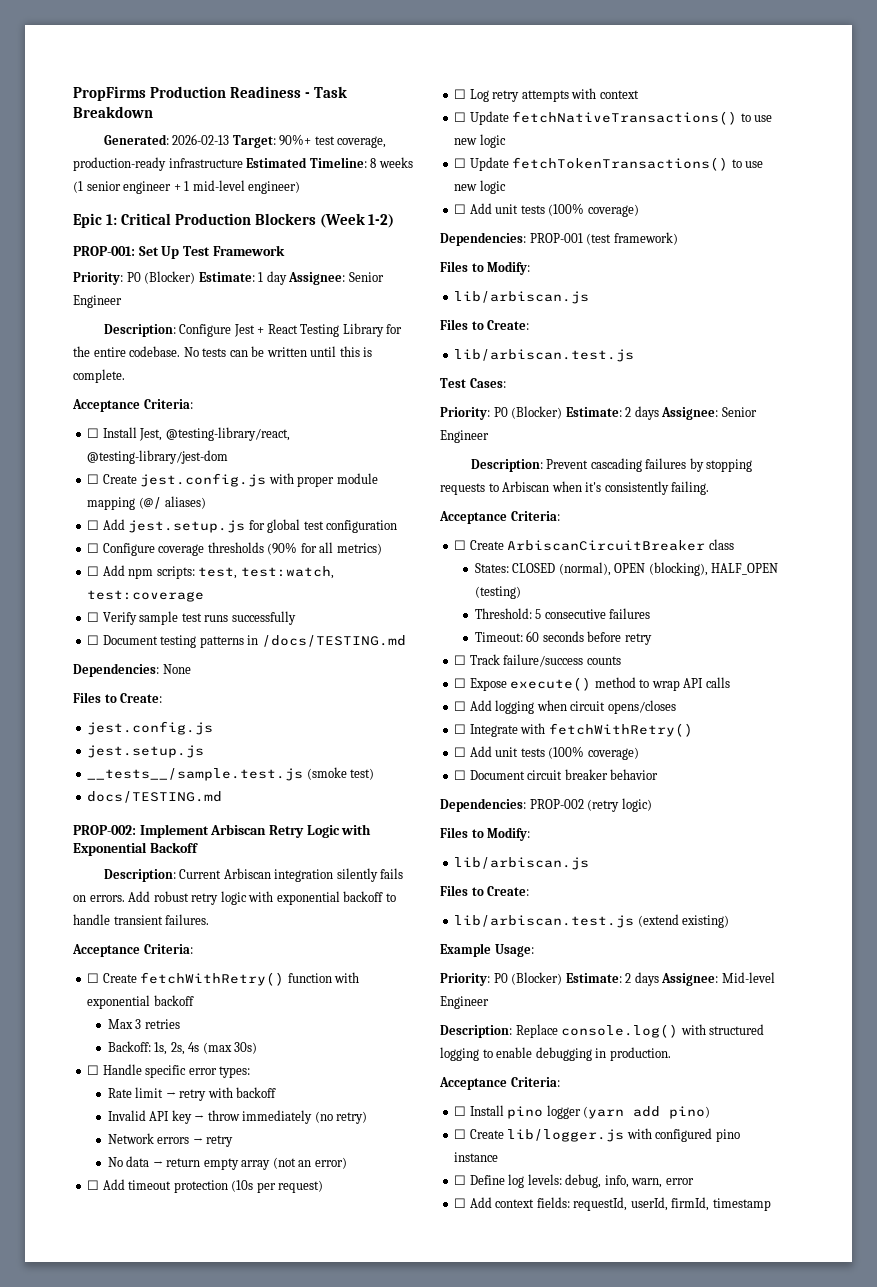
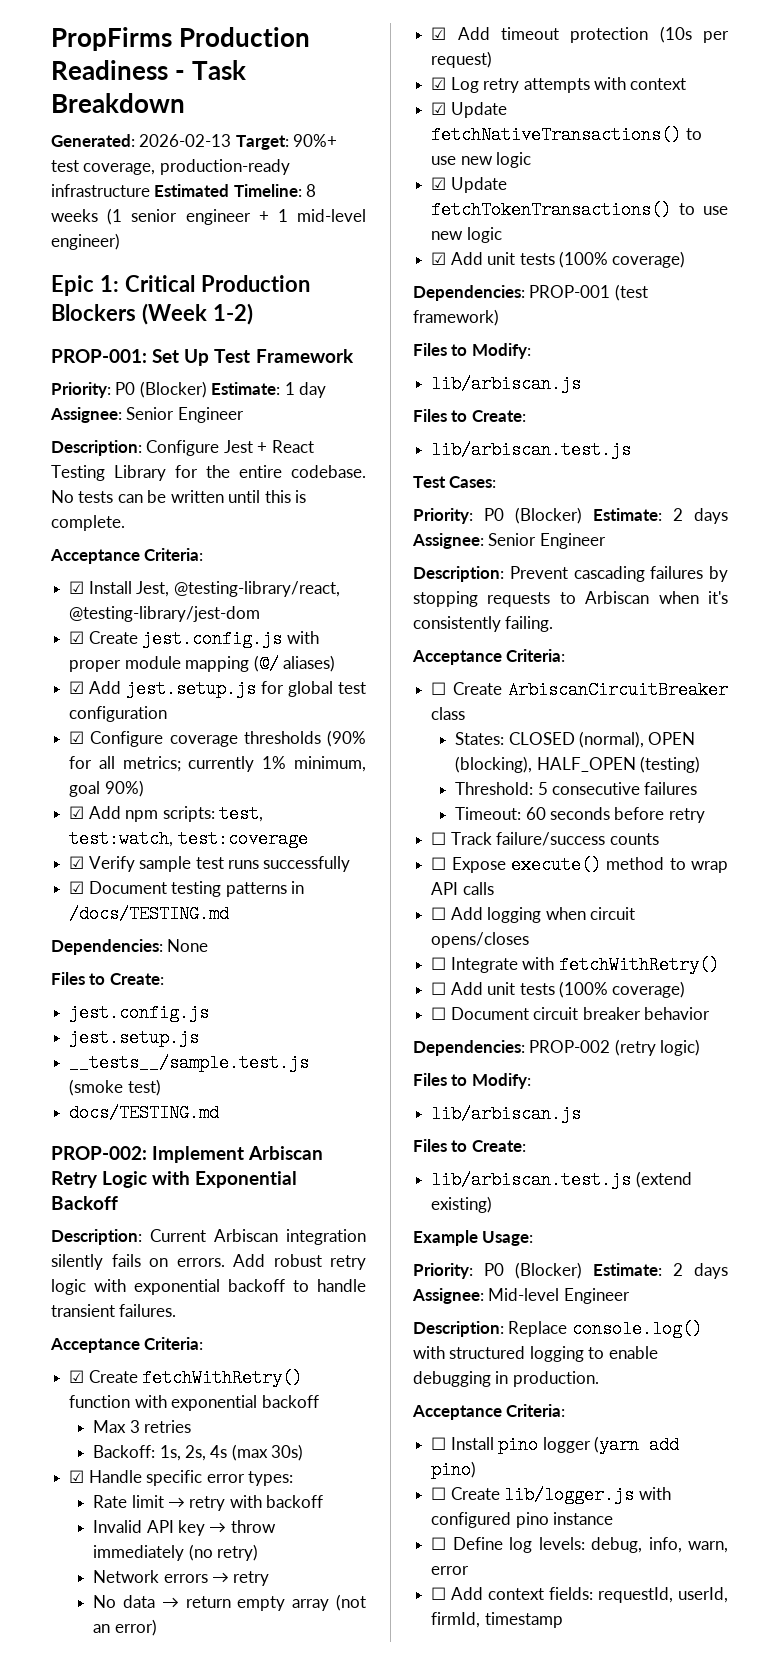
- ☐ Install Jest, @testing-library/react, @testing-library/jest-dom
+ ☑ Install Jest, @testing-library/react, @testing-library/jest-dom
- ☐ Create jest.config.js with proper module mapping (@/ aliases)
+ ☑ Create jest.config.js with proper module mapping (@/ aliases)
- ☐ Add jest.setup.js for global test configuration
+ ☑ Add jest.setup.js for global test configuration
- ☐ Configure coverage thresholds (90% for all metrics)
- ☐ Add npm scripts: test, test:watch, test:coverage
+ ☑ Configure coverage thresholds (90% for all metrics; currently 1% minimum, goal 90%)
+ ☑ Add npm scripts: test, test:watch, test:coverage
- ☐ Verify sample test runs successfully
+ ☑ Verify sample test runs successfully
- ☐ Document testing patterns in /docs/TESTING.md
+ ☑ Document testing patterns in /docs/TESTING.md
- ☐ Create fetchWithRetry() function with exponential backoff
+ ☑ Create fetchWithRetry() function with exponential backoff
- ☐ Handle specific error types:
+ ☑ Handle specific error types:
- ☐ Add timeout protection (10s per request)
+ ☑ Add timeout protection (10s per request)
- ☐ Log retry attempts with context
+ ☑ Log retry attempts with context
- ☐ Update fetchNativeTransactions() to use new logic
+ ☑ Update fetchNativeTransactions() to use new logic
- ☐ Update fetchTokenTransactions() to use new logic
- ☐ Add unit tests (100% coverage)
+ ☑ Update fetchTokenTransactions() to use new logic
+ ☑ Add unit tests (100% coverage)

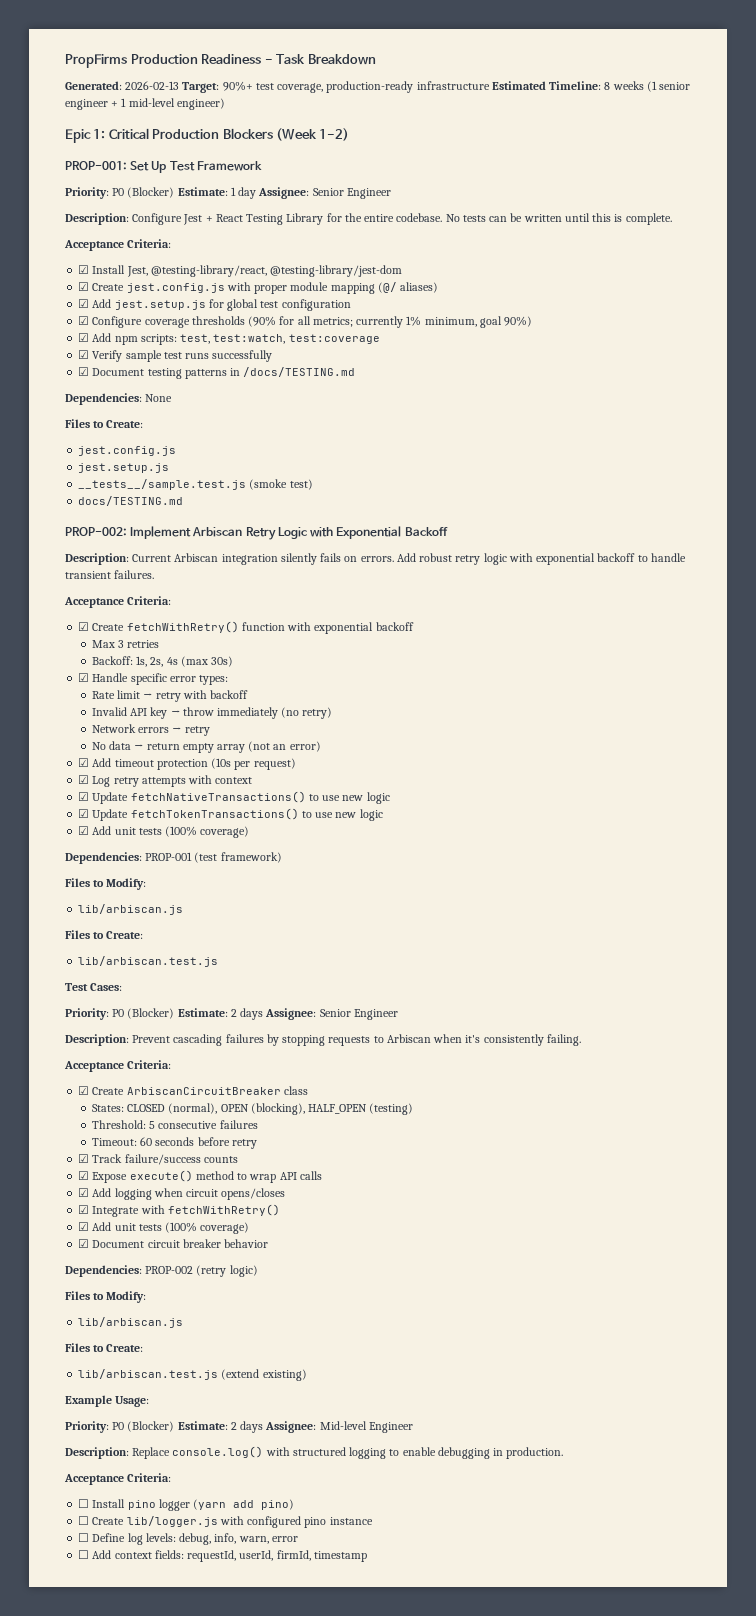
- ☐ Create ArbiscanCircuitBreaker class
+ ☑ Create ArbiscanCircuitBreaker class
- ☐ Track failure/success counts
+ ☑ Track failure/success counts
- ☐ Expose execute() method to wrap API calls
+ ☑ Expose execute() method to wrap API calls
- ☐ Add logging when circuit opens/closes
+ ☑ Add logging when circuit opens/closes
- ☐ Integrate with fetchWithRetry()
- ☐ Add unit tests (100% coverage)
- ☐ Document circuit breaker behavior
+ ☑ Integrate with fetchWithRetry()
+ ☑ Add unit tests (100% coverage)
+ ☑ Document circuit breaker behavior

